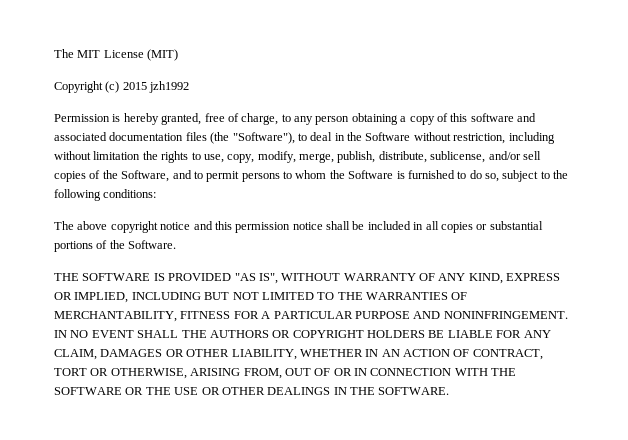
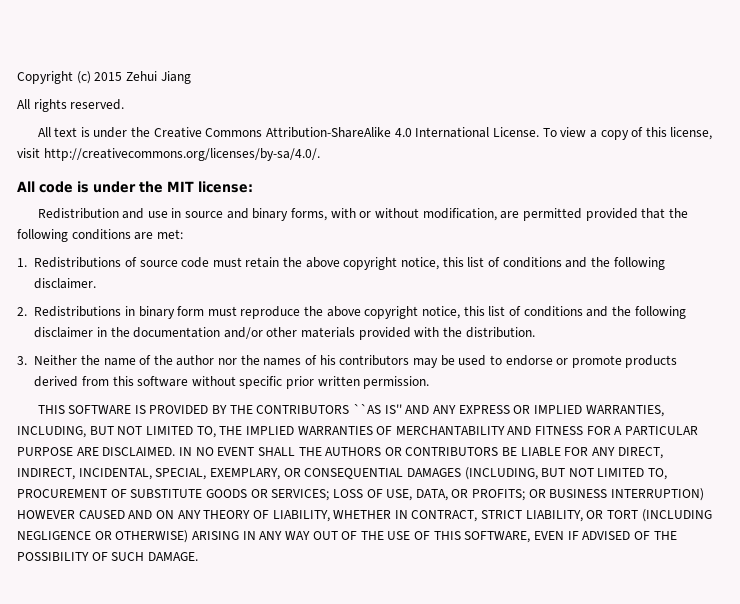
- The MIT License (MIT)
- Copyright (c) 2015 jzh1992
- Permission is hereby granted, free of charge, to any person obtaining a copy of this software and associated documentation files (the "Software"), to deal in the Software without restriction, including without limitation the rights to use, copy, modify, merge, publish, distribute, sublicense, and/or sell copies of the Software, and to permit persons to whom the Software is furnished to do so, subject to the following conditions:
- The above copyright notice and this permission notice shall be included in all copies or substantial portions of the Software.
- THE SOFTWARE IS PROVIDED "AS IS", WITHOUT WARRANTY OF ANY KIND, EXPRESS OR IMPLIED, INCLUDING BUT NOT LIMITED TO THE WARRANTIES OF MERCHANTABILITY, FITNESS FOR A PARTICULAR PURPOSE AND NONINFRINGEMENT.
+ Copyright (c) 2015 Zehui Jiang
+ All rights reserved.
+ All text is under the Creative Commons Attribution-ShareAlike 4.0 International License. To view a copy of this license, visit http://creativecommons.org/licenses/by-sa/4.0/.
+ All code is under the MIT license:
+ Redistribution and use in source and binary forms, with or without modification, are permitted provided that the following conditions are met:
+ 1. Redistributions of source code must retain the above copyright notice, this list of conditions and the following disclaimer.
+ 2. Redistributions in binary form must reproduce the above copyright notice, this list of conditions and the following disclaimer in the documentation and/or other materials provided with the distribution.
+ 3. Neither the name of the author nor the names of his contributors may be used to endorse or promote products derived from this software without specific prior written permission.
+ THIS SOFTWARE IS PROVIDED BY THE CONTRIBUTORS ``AS IS'' AND ANY EXPRESS OR IMPLIED WARRANTIES, INCLUDING, BUT NOT LIMITED TO, THE IMPLIED WARRANTIES OF MERCHANTABILITY AND FITNESS FOR A PARTICULAR PURPOSE ARE DISCLAIMED.
- IN NO EVENT SHALL THE AUTHORS OR COPYRIGHT HOLDERS BE LIABLE FOR ANY CLAIM, DAMAGES OR OTHER LIABILITY, WHETHER IN AN ACTION OF CONTRACT, TORT OR OTHERWISE, ARISING FROM, OUT OF OR IN CONNECTION WITH THE SOFTWARE OR THE USE OR OTHER DEALINGS IN THE SOFTWARE.
+ IN NO EVENT SHALL THE AUTHORS OR CONTRIBUTORS BE LIABLE FOR ANY DIRECT, INDIRECT, INCIDENTAL, SPECIAL, EXEMPLARY, OR CONSEQUENTIAL DAMAGES (INCLUDING, BUT NOT LIMITED TO, PROCUREMENT OF SUBSTITUTE GOODS OR SERVICES; LOSS OF USE, DATA, OR PROFITS; OR BUSINESS INTERRUPTION) HOWEVER CAUSED AND ON ANY THEORY OF LIABILITY, WHETHER IN CONTRACT, STRICT LIABILITY, OR TORT (INCLUDING NEGLIGENCE OR OTHERWISE) ARISING IN ANY WAY OUT OF THE USE OF THIS SOFTWARE, EVEN IF ADVISED OF THE POSSIBILITY OF SUCH DAMAGE.

